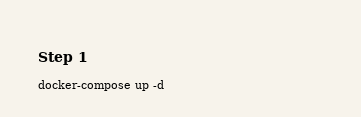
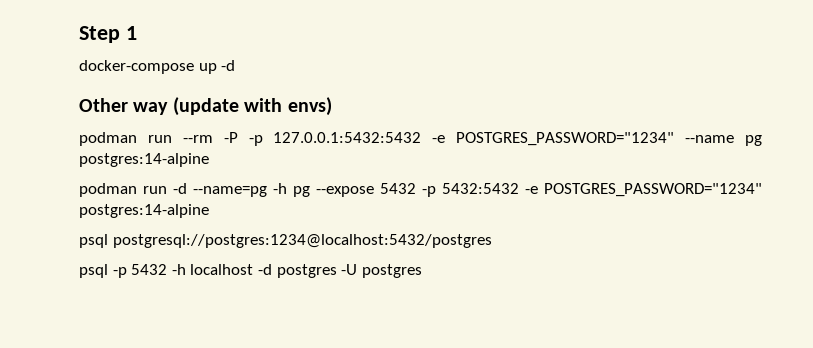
+ Other way (update with envs)
+ podman run --rm -P -p 127.0.0.1:5432:5432 -e POSTGRES_PASSWORD="1234" --name pg postgres:14-alpine
+ podman run -d --name=pg -h pg --expose 5432 -p 5432:5432 -e POSTGRES_PASSWORD="1234" postgres:14-alpine
+ psql postgresql://postgres:1234@localhost:5432/postgres
+ psql -p 5432 -h localhost -d postgres -U postgres

